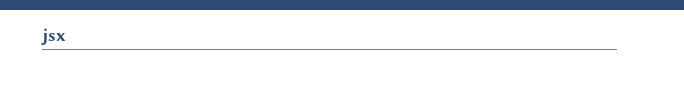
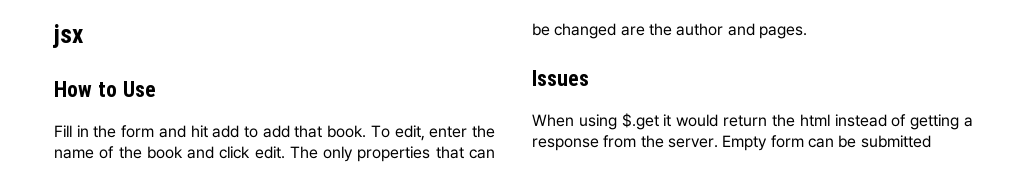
+ How to Use
+ Fill in the form and hit add to add that book. To edit, enter the name of the book and click edit. The only properties that can be changed are the author and pages.
+ Issues
+ When using $.get it would return the html instead of getting a response from the server. Empty form can be submitted

